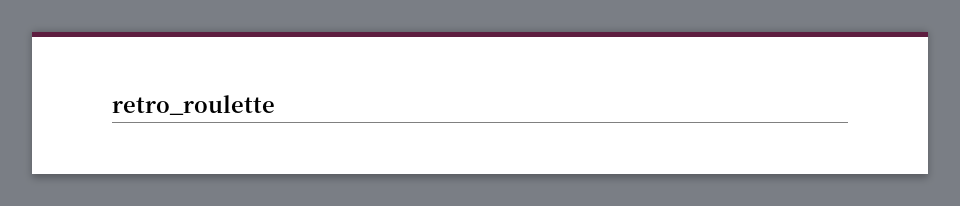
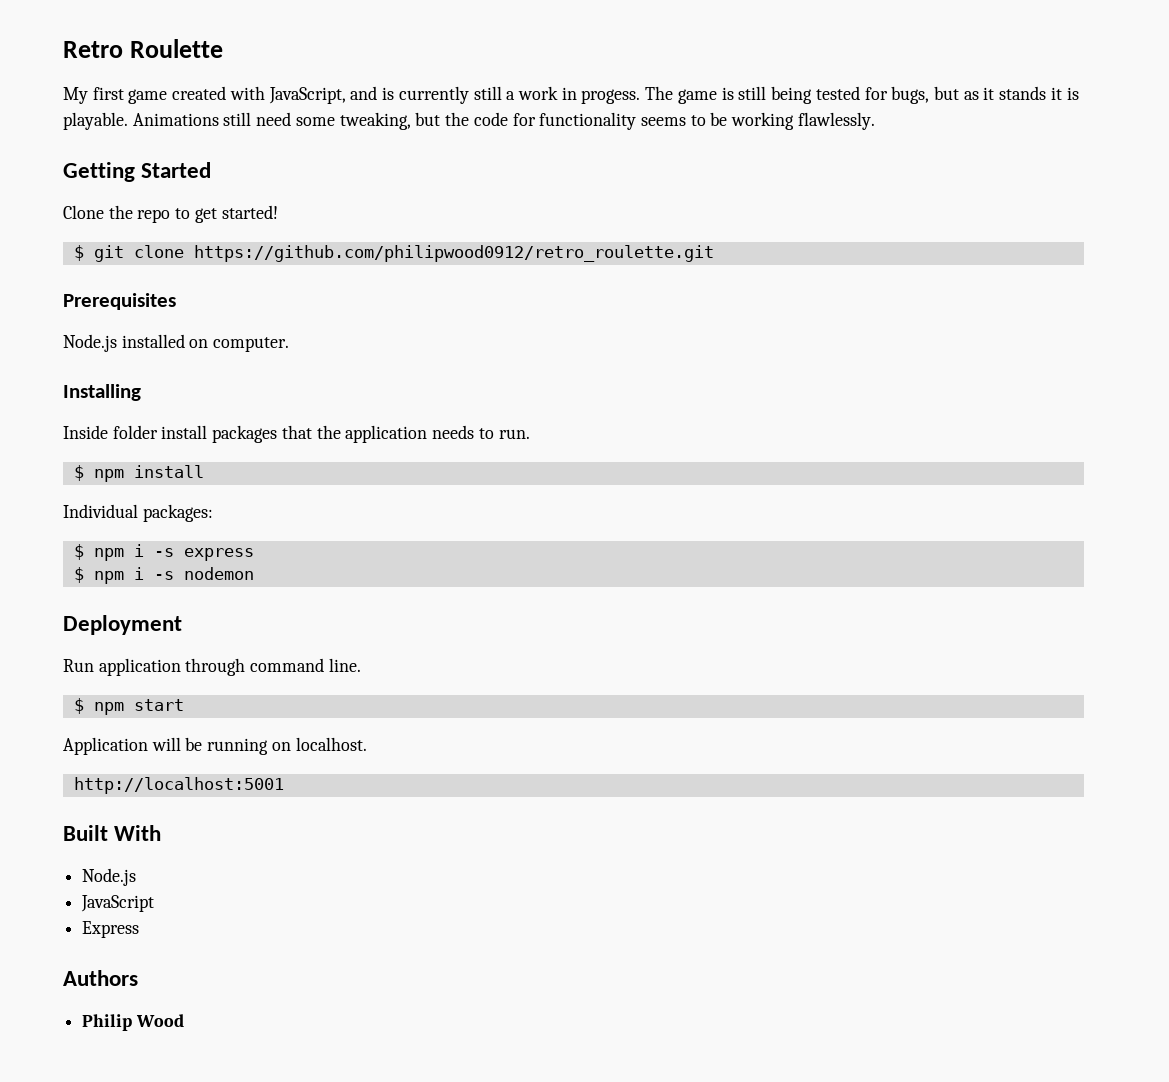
- retro_roulette
+ Retro Roulette
+ My first game created with JavaScript, and is currently still a work in progess. The game is still being tested for bugs, but as it stands it is playable. Animations still need some tweaking, but the code for functionality seems to be working flawlessly.
+ Getting Started
+ Clone the repo to get started!
+ $ git clone https://github.com/philipwood0912/retro_roulette.git
+ Prerequisites
+ Node.js installed on computer.
+ Installing
+ Inside folder install packages that the application needs to run.
+ $ npm install
+ Individual packages:
+ $ npm i -s express
+ $ npm i -s nodemon
+ Deployment
+ Run application through command line.
+ $ npm start
+ Application will be running on localhost.
+ http://localhost:5001
+ Built With
+ Node.js
+ JavaScript
+ Express
+ Authors
+ Philip Wood

